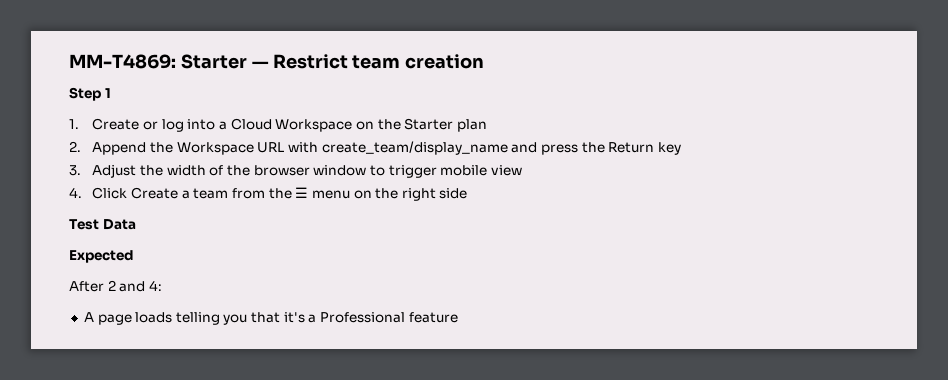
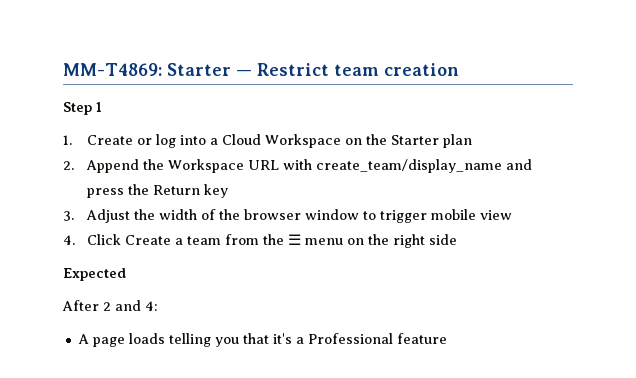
- Test Data

